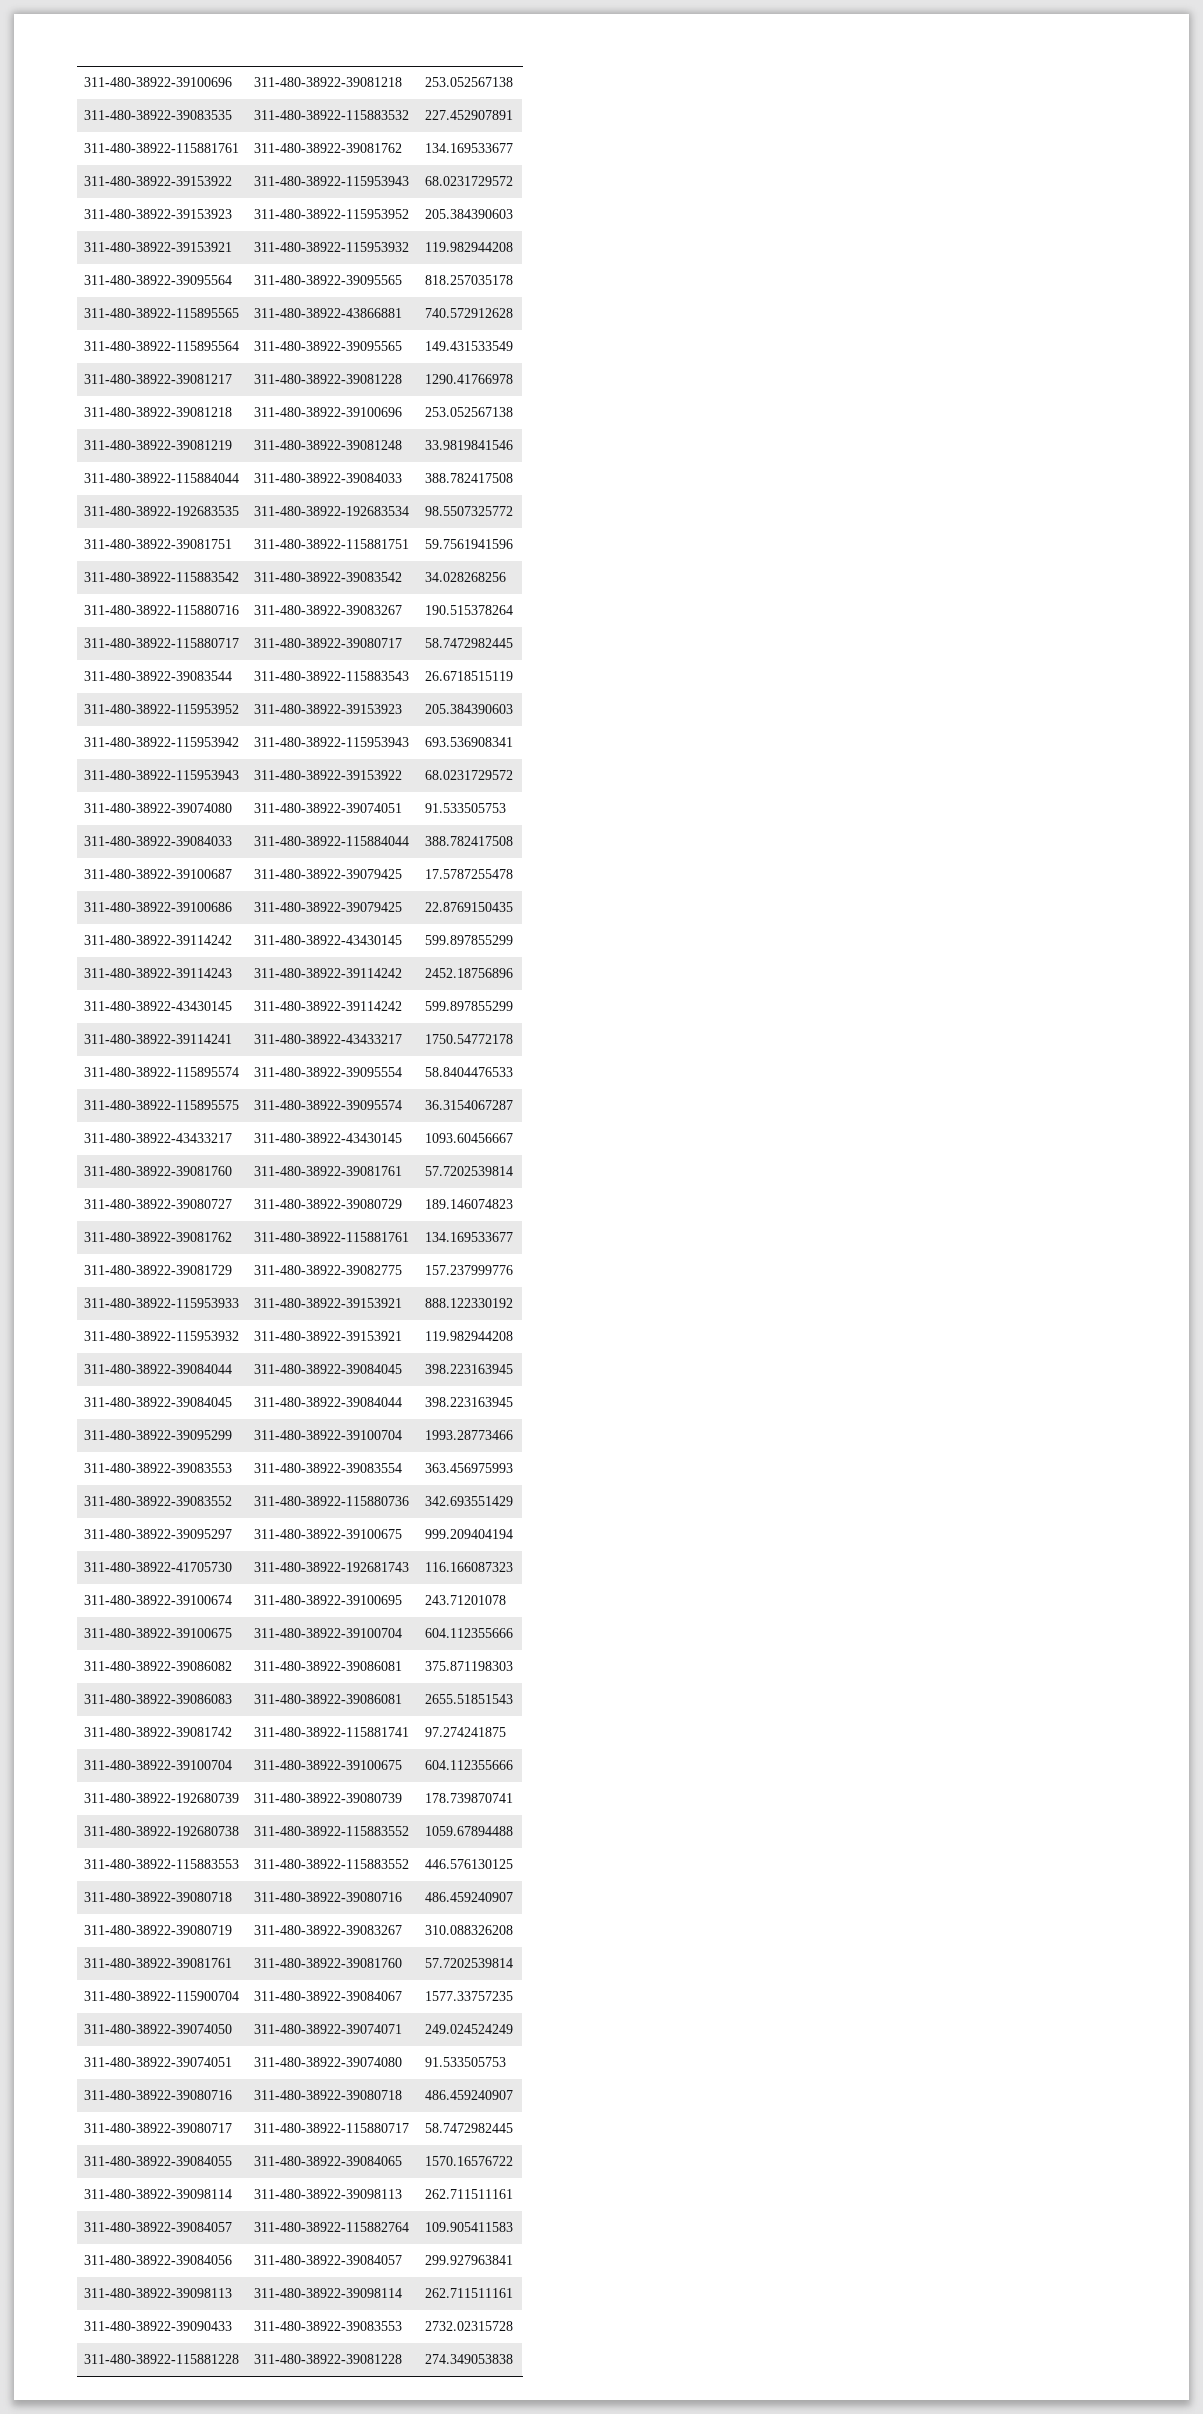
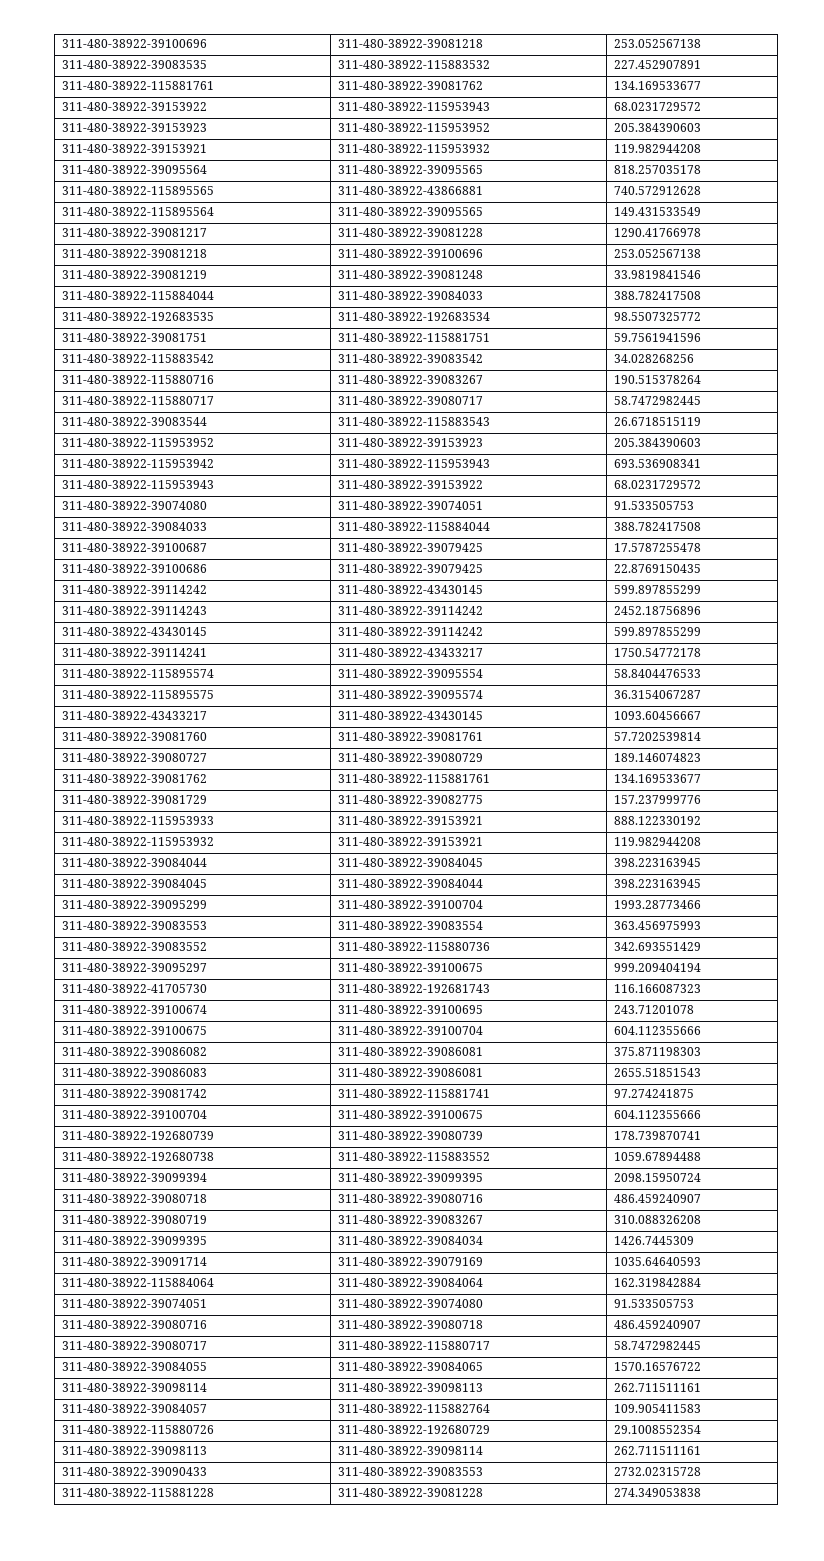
- 311-480-38922-115883553 | 311-480-38922-115883552 | 446.576130125
+ 311-480-38922-39099394 | 311-480-38922-39099395 | 2098.15950724
- 311-480-38922-39081761 | 311-480-38922-39081760 | 57.7202539814
- 311-480-38922-115900704 | 311-480-38922-39084067 | 1577.33757235
- 311-480-38922-39074050 | 311-480-38922-39074071 | 249.024524249
+ 311-480-38922-39099395 | 311-480-38922-39084034 | 1426.7445309
+ 311-480-38922-39091714 | 311-480-38922-39079169 | 1035.64640593
+ 311-480-38922-115884064 | 311-480-38922-39084064 | 162.319842884
- 311-480-38922-39084056 | 311-480-38922-39084057 | 299.927963841
+ 311-480-38922-115880726 | 311-480-38922-192680729 | 29.1008552354

